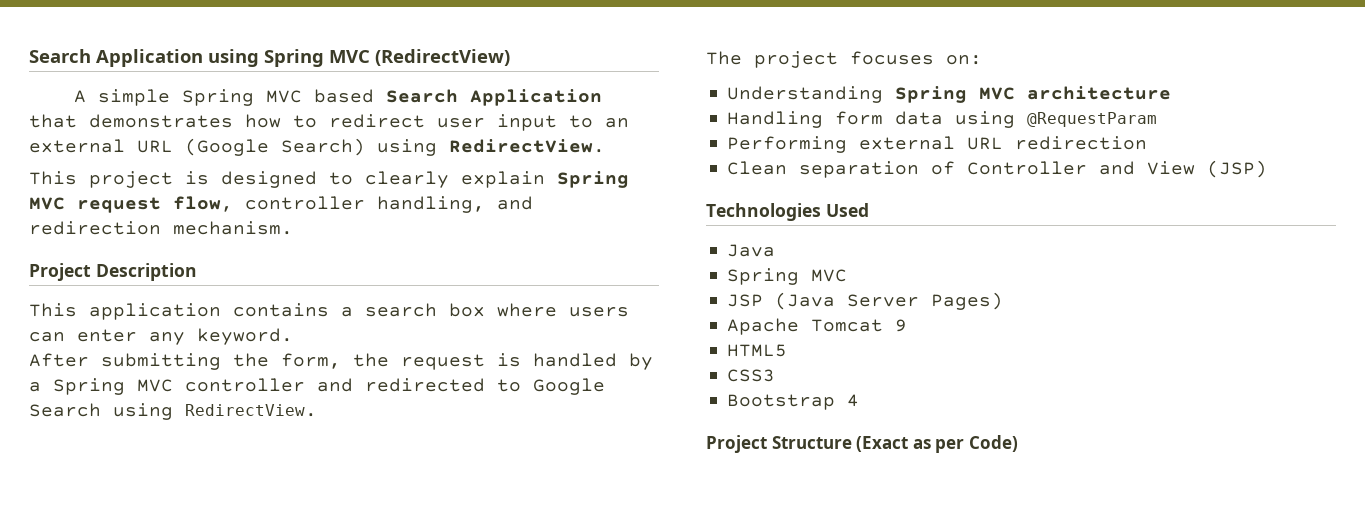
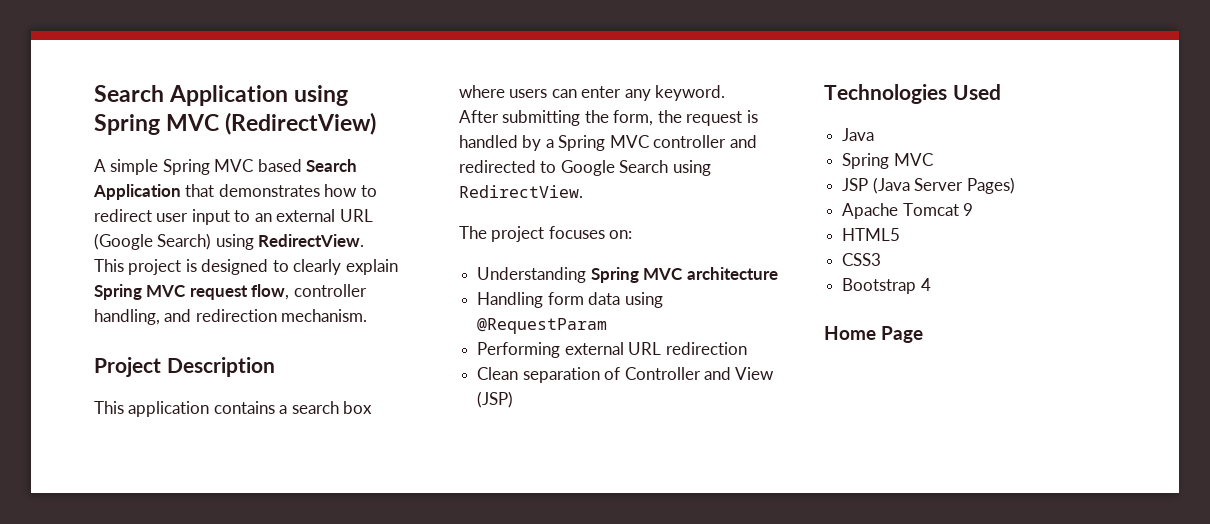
- Project Structure (Exact as per Code)
+ Home Page

